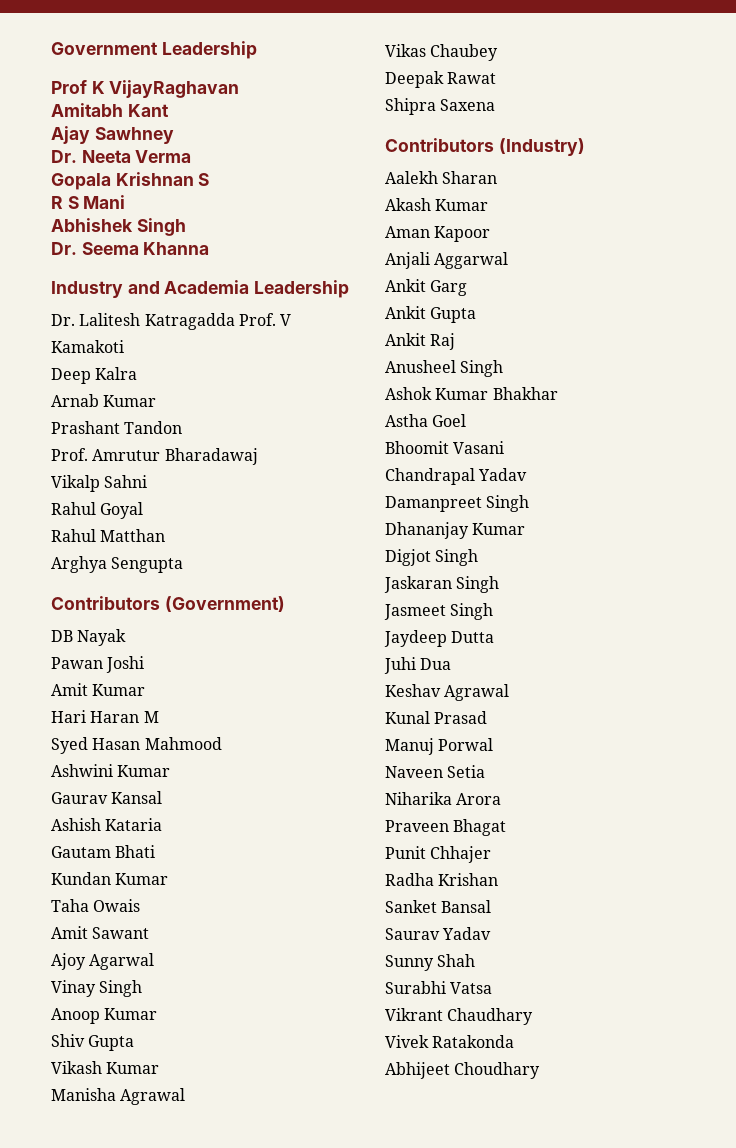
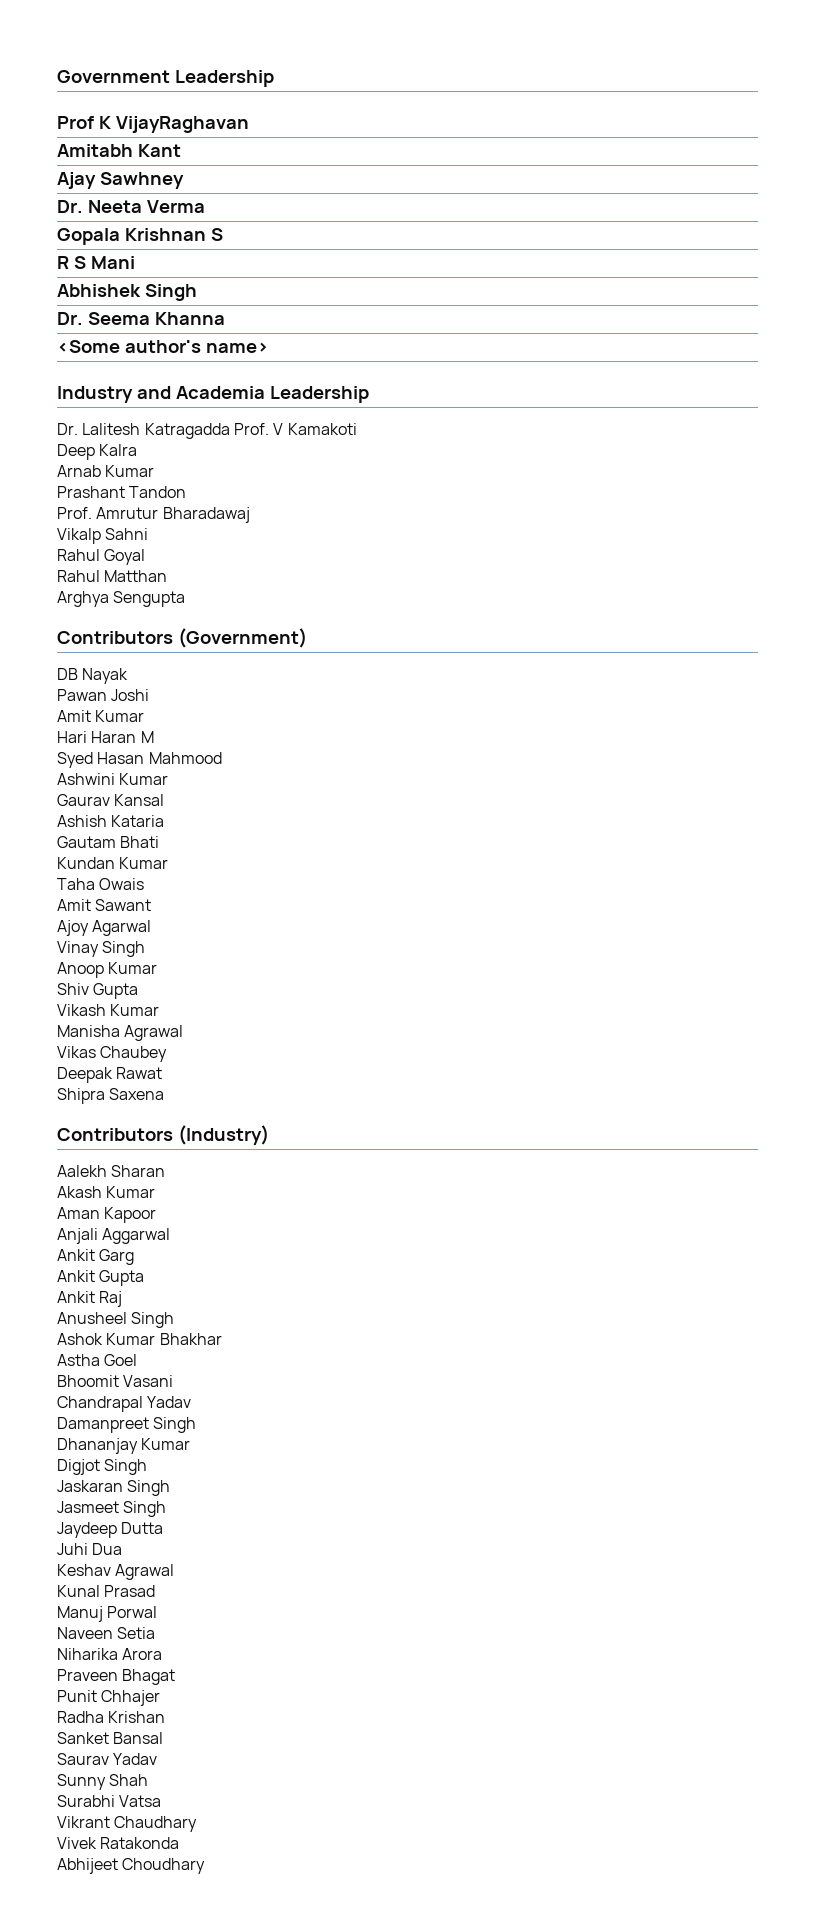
+ <Some author's name>

